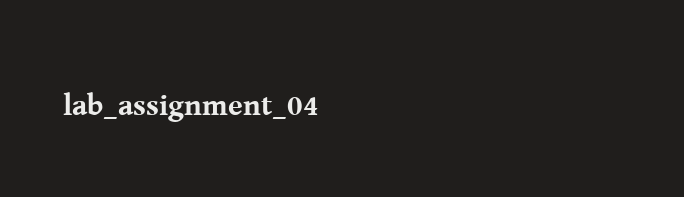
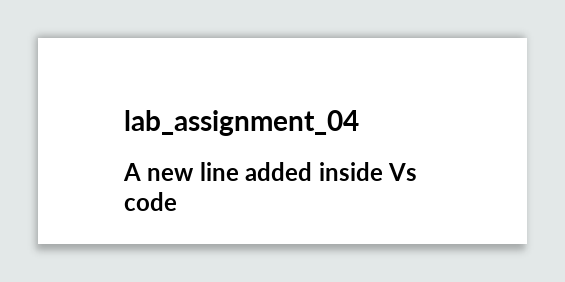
+ A new line added inside Vs code

